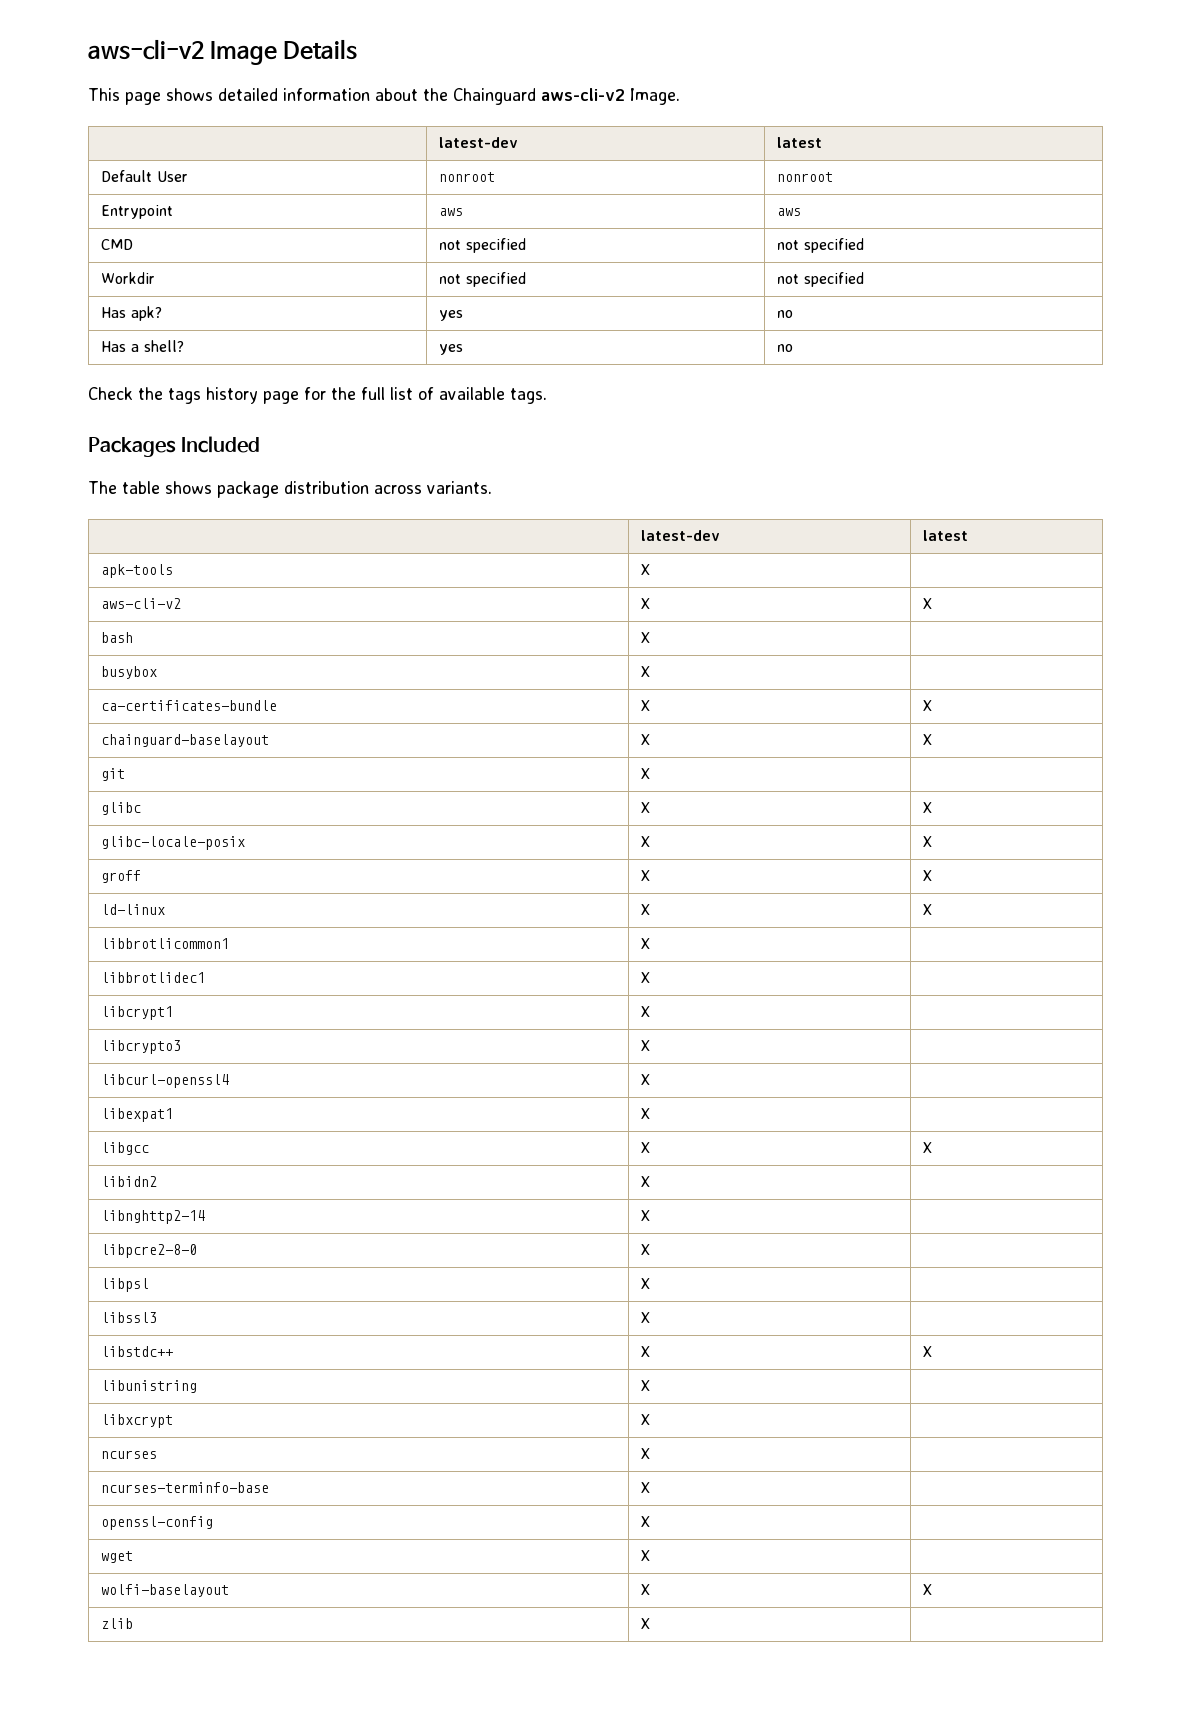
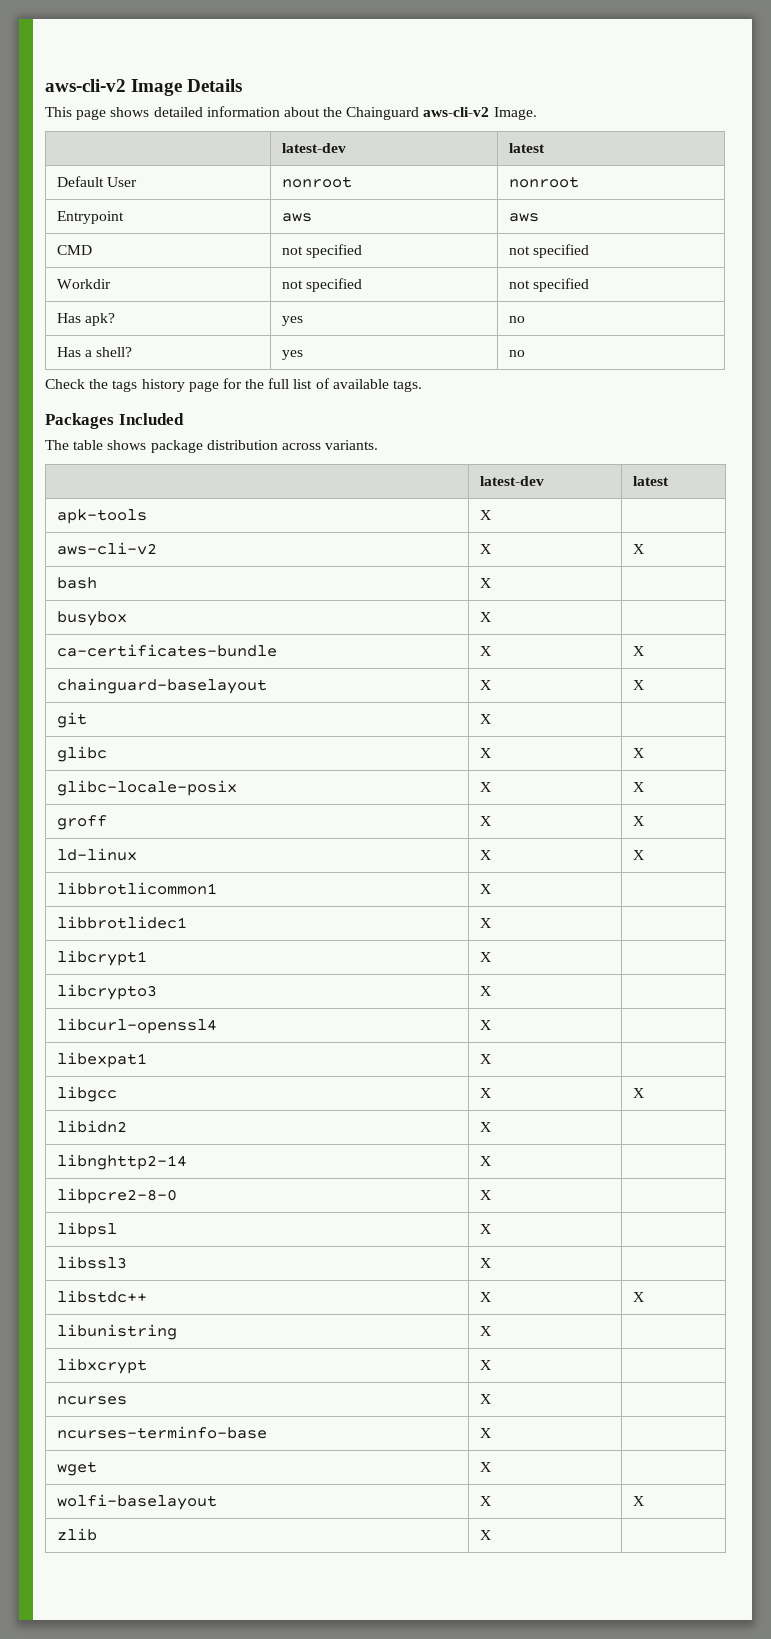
- openssl-config | X |

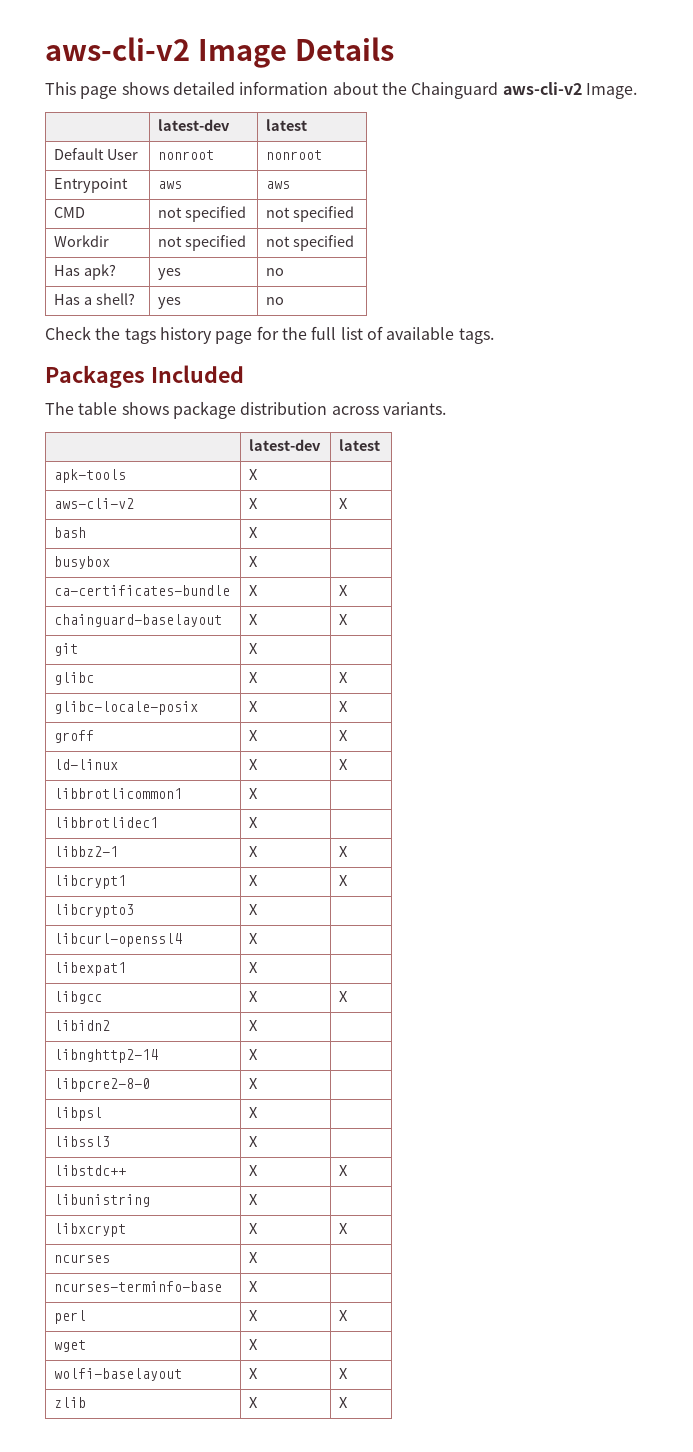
+ libbz2-1 | X | X
- libcrypt1 | X |
+ libcrypt1 | X | X
- libxcrypt | X |
+ libxcrypt | X | X
+ perl | X | X
- zlib | X |
+ zlib | X | X

